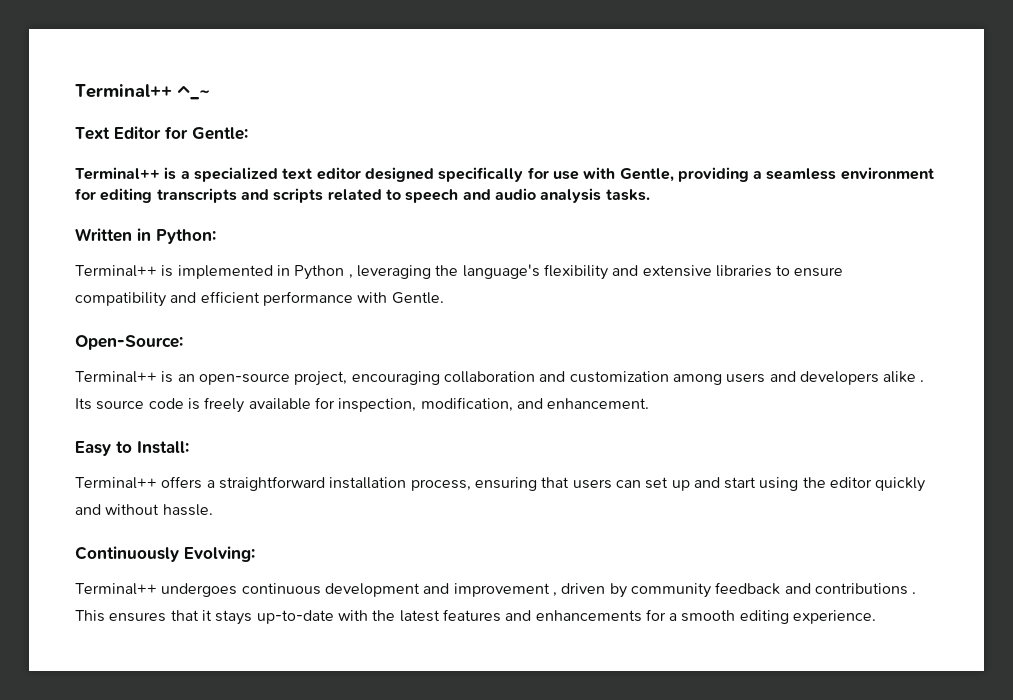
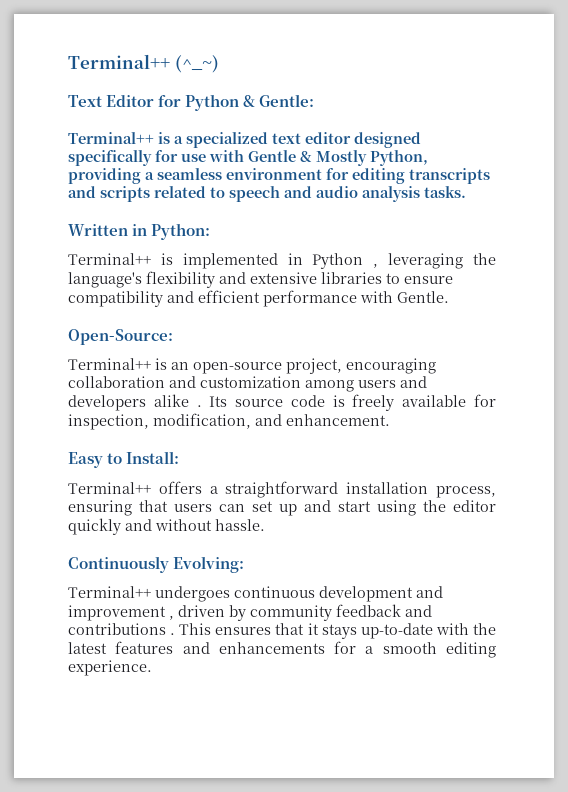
- Terminal++ ^_~
+ Terminal++ (^_~)
- Text Editor for Gentle:
+ Text Editor for Python & Gentle:
- Terminal++ is a specialized text editor designed specifically for use with Gentle, providing a seamless environment for editing transcripts and scripts related to speech and audio analysis tasks.
+ Terminal++ is a specialized text editor designed specifically for use with Gentle & Mostly Python, providing a seamless environment for editing transcripts and scripts related to speech and audio analysis tasks.

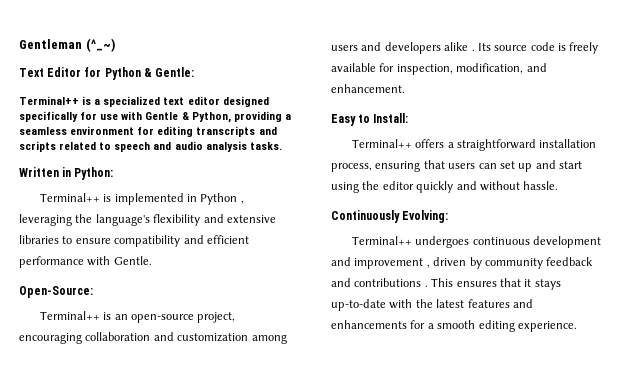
- Terminal++ (^_~)
+ Gentleman (^_~)
- Terminal++ is a specialized text editor designed specifically for use with Gentle & Mostly Python, providing a seamless environment for editing transcripts and scripts related to speech and audio analysis tasks.
+ Terminal++ is a specialized text editor designed specifically for use with Gentle & Python, providing a seamless environment for editing transcripts and scripts related to speech and audio analysis tasks.

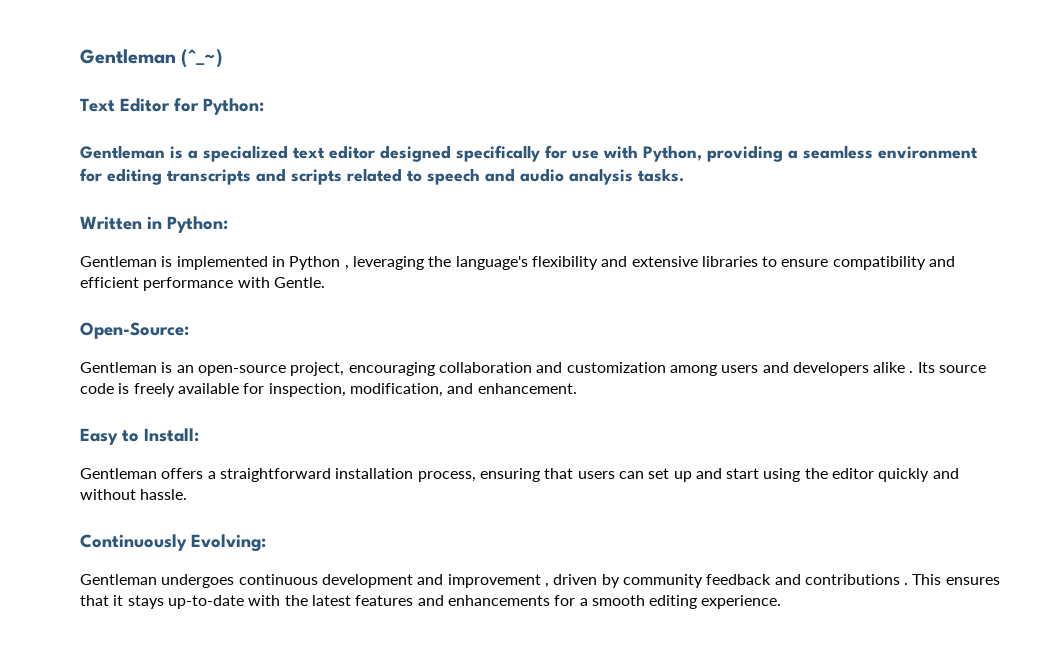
- Text Editor for Python & Gentle:
- Terminal++ is a specialized text editor designed specifically for use with Gentle & Python, providing a seamless environment for editing transcripts and scripts related to speech and audio analysis tasks.
+ Text Editor for Python:
+ Gentleman is a specialized text editor designed specifically for use with Python, providing a seamless environment for editing transcripts and scripts related to speech and audio analysis tasks.
- Terminal++ is implemented in Python , leveraging the language's flexibility and extensive libraries to ensure compatibility and efficient performance with Gentle.
+ Gentleman is implemented in Python , leveraging the language's flexibility and extensive libraries to ensure compatibility and efficient performance with Gentle.
- Terminal++ is an open-source project, encouraging collaboration and customization among users and developers alike .
+ Gentleman is an open-source project, encouraging collaboration and customization among users and developers alike .
- Terminal++ offers a straightforward installation process, ensuring that users can set up and start using the editor quickly and without hassle.
+ Gentleman offers a straightforward installation process, ensuring that users can set up and start using the editor quickly and without hassle.
- Terminal++ undergoes continuous development and improvement , driven by community feedback and contributions .
+ Gentleman undergoes continuous development and improvement , driven by community feedback and contributions .

